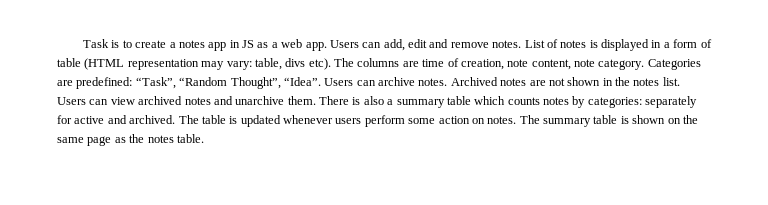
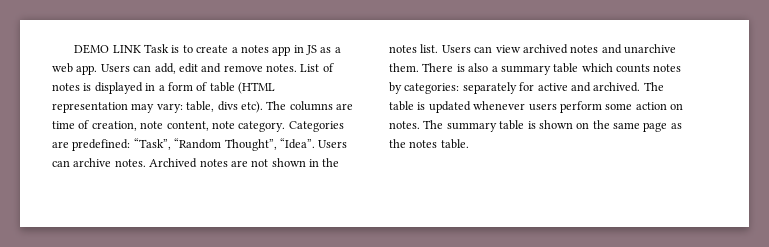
- Task is to create a notes app in JS as a web app.
+ DEMO LINK Task is to create a notes app in JS as a web app.

